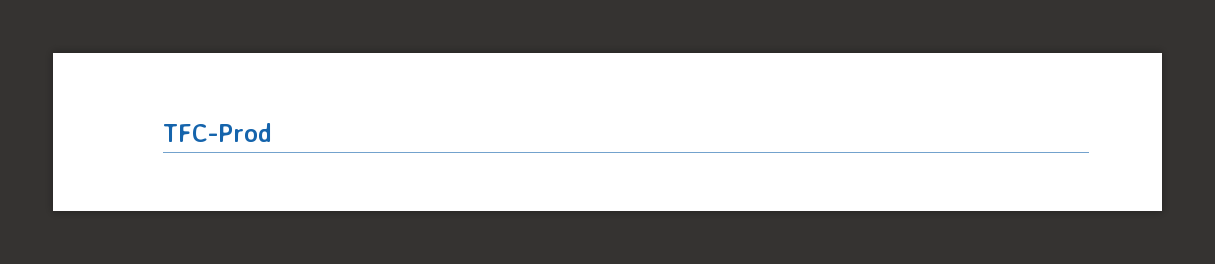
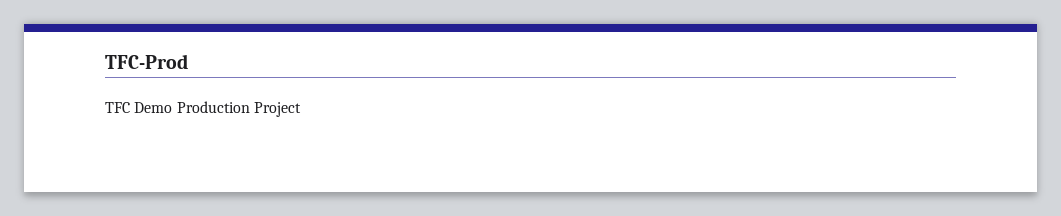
+ TFC Demo Production Project

